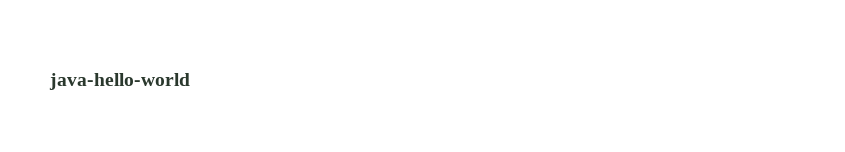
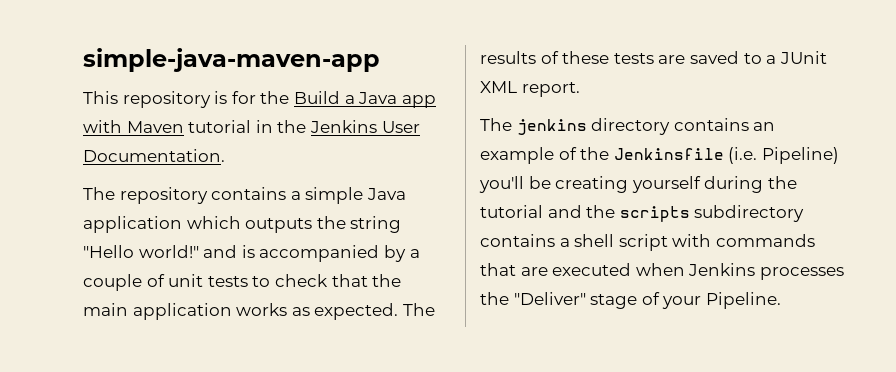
- java-hello-world
+ simple-java-maven-app
+ This repository is for the Build a Java app with Maven tutorial in the Jenkins User Documentation.
+ The repository contains a simple Java application which outputs the string "Hello world!" and is accompanied by a couple of unit tests to check that the main application works as expected. The results of these tests are saved to a JUnit XML report.
+ The jenkins directory contains an example of the Jenkinsfile (i.e. Pipeline) you'll be creating yourself during the tutorial and the scripts subdirectory contains a shell script with commands that are executed when Jenkins processes the "Deliver" stage of your Pipeline.

